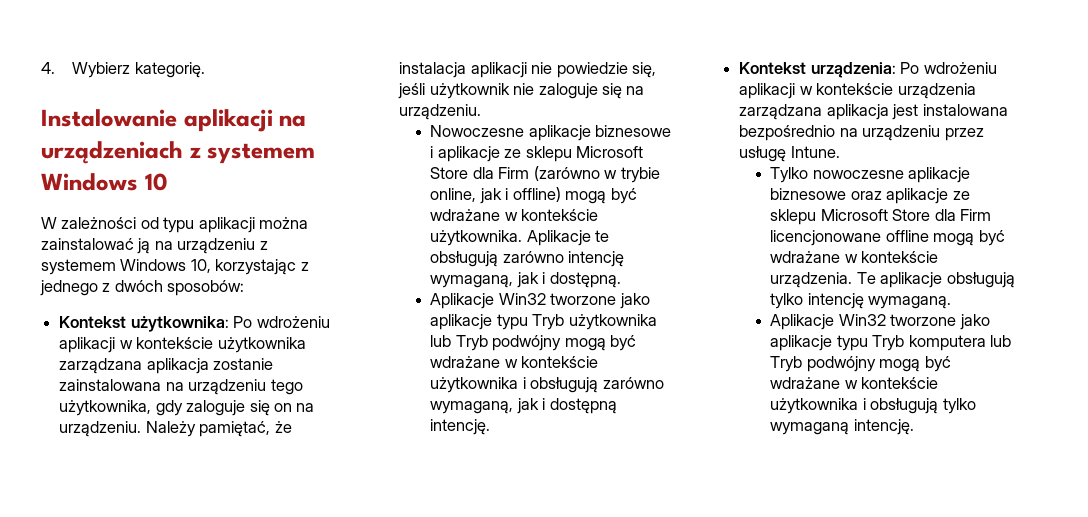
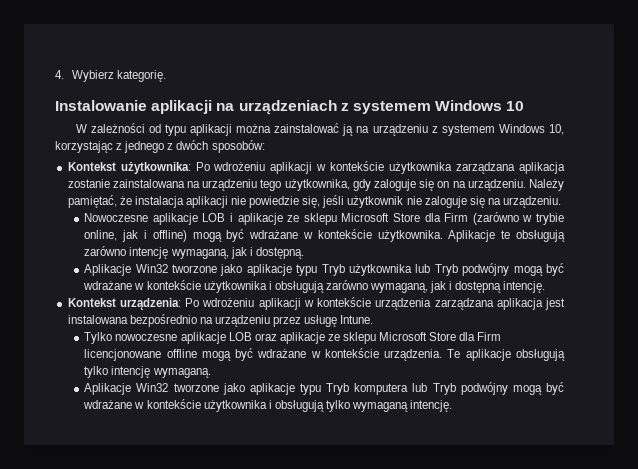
- Nowoczesne aplikacje biznesowe i aplikacje ze sklepu Microsoft Store dla Firm (zarówno w trybie online, jak i offline) mogą być wdrażane w kontekście użytkownika.
+ Nowoczesne aplikacje LOB i aplikacje ze sklepu Microsoft Store dla Firm (zarówno w trybie online, jak i offline) mogą być wdrażane w kontekście użytkownika.
- Tylko nowoczesne aplikacje biznesowe oraz aplikacje ze sklepu Microsoft Store dla Firm licencjonowane offline mogą być wdrażane w kontekście urządzenia.
+ Tylko nowoczesne aplikacje LOB oraz aplikacje ze sklepu Microsoft Store dla Firm licencjonowane offline mogą być wdrażane w kontekście urządzenia.

